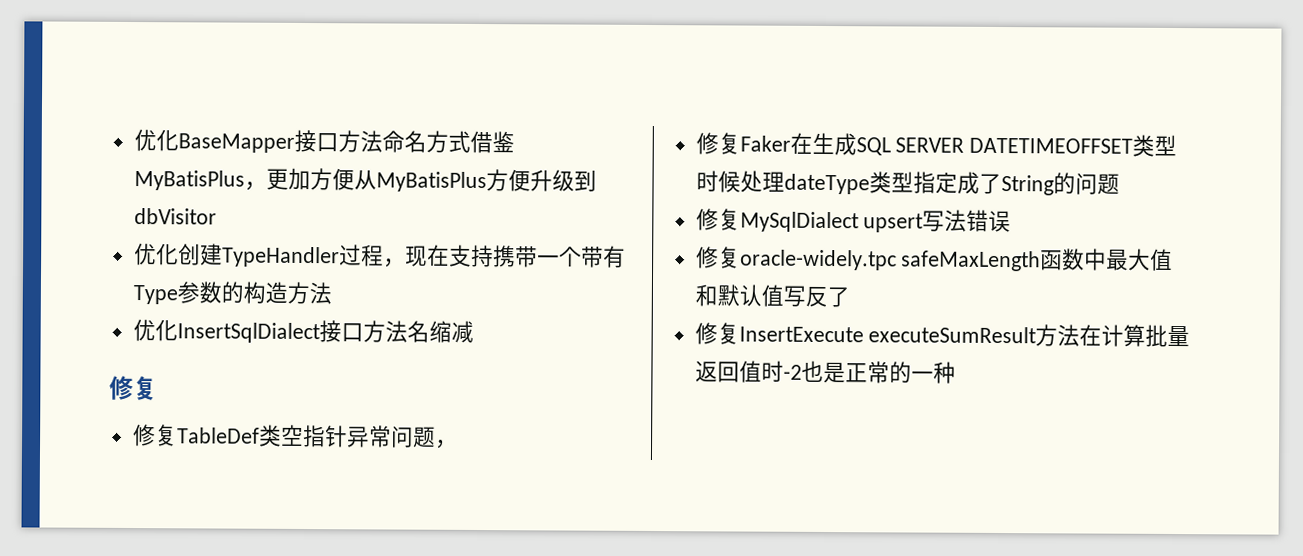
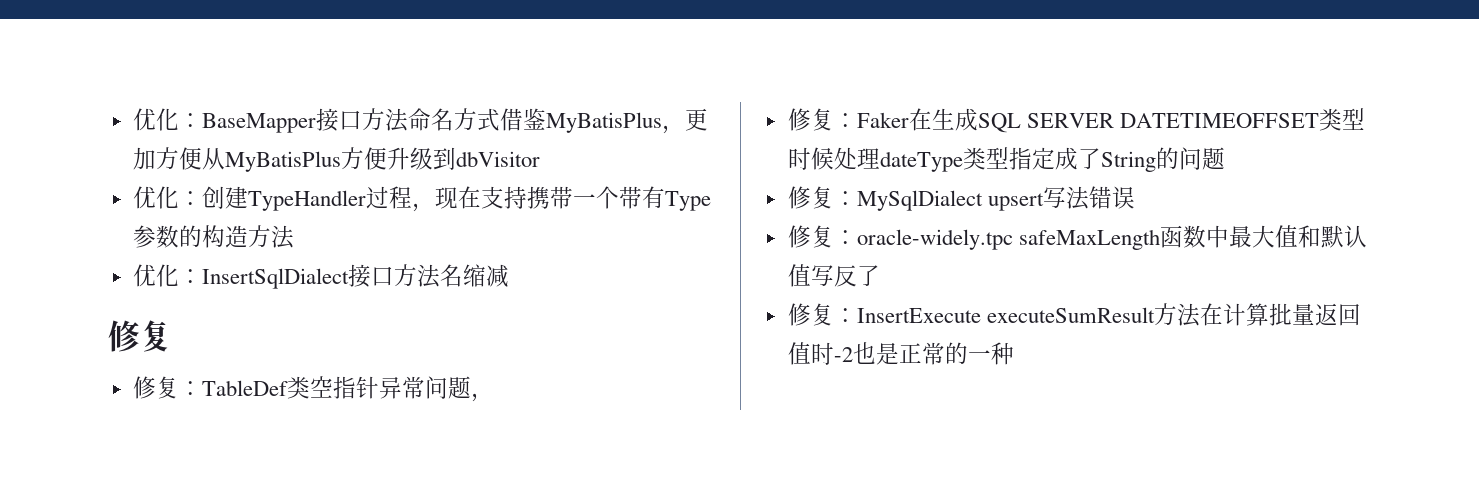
- 优化BaseMapper接口方法命名方式借鉴MyBatisPlus，更加方便从MyBatisPlus方便升级到dbVisitor
+ 优化：BaseMapper接口方法命名方式借鉴MyBatisPlus，更加方便从MyBatisPlus方便升级到dbVisitor
- 优化创建TypeHandler过程，现在支持携带一个带有Type参数的构造方法
+ 优化：创建TypeHandler过程，现在支持携带一个带有Type参数的构造方法
- 优化InsertSqlDialect接口方法名缩减
+ 优化：InsertSqlDialect接口方法名缩减
- 修复TableDef类空指针异常问题，
+ 修复：TableDef类空指针异常问题，
- 修复Faker在生成SQL SERVER DATETIMEOFFSET类型时候处理dateType类型指定成了String的问题
+ 修复：Faker在生成SQL SERVER DATETIMEOFFSET类型时候处理dateType类型指定成了String的问题
- 修复MySqlDialect upsert写法错误
+ 修复：MySqlDialect upsert写法错误
- 修复oracle-widely.tpc safeMaxLength函数中最大值和默认值写反了
+ 修复：oracle-widely.tpc safeMaxLength函数中最大值和默认值写反了
- 修复InsertExecute executeSumResult方法在计算批量返回值时-2也是正常的一种
+ 修复：InsertExecute executeSumResult方法在计算批量返回值时-2也是正常的一种

